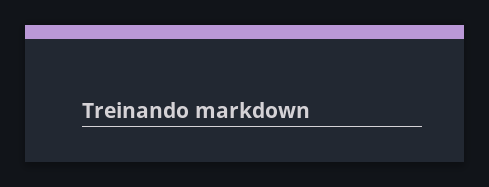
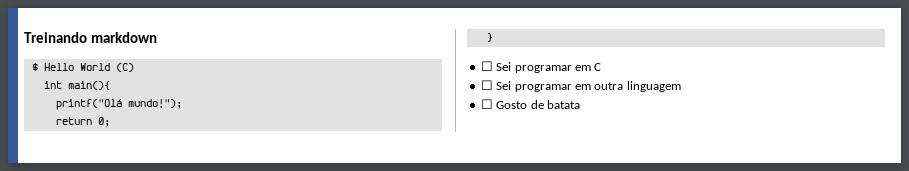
+ $ Hello World (C)
+ int main(){
+ printf("Olá mundo!");
+ return 0;
+ }
+ ☐ Sei programar em C
+ ☐ Sei programar em outra linguagem
+ ☐ Gosto de batata

